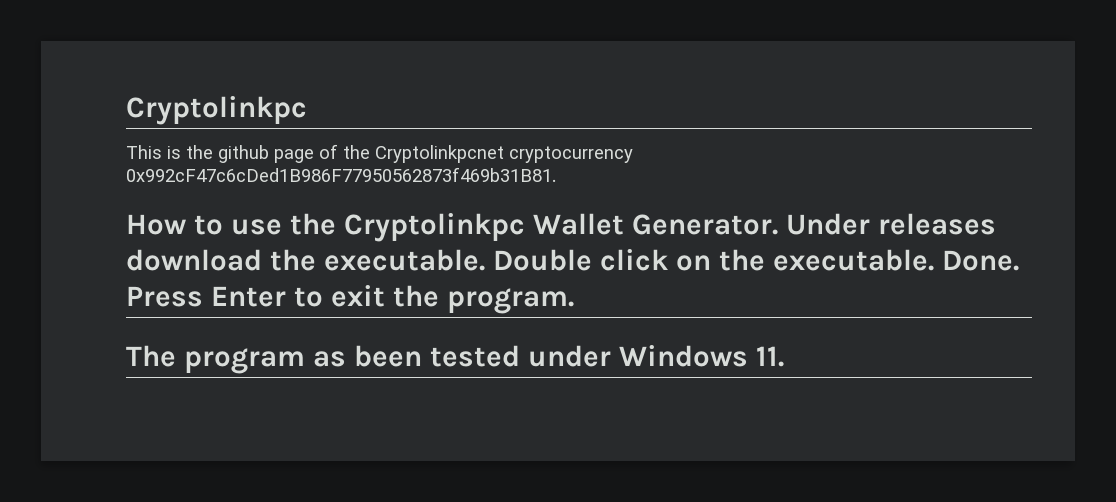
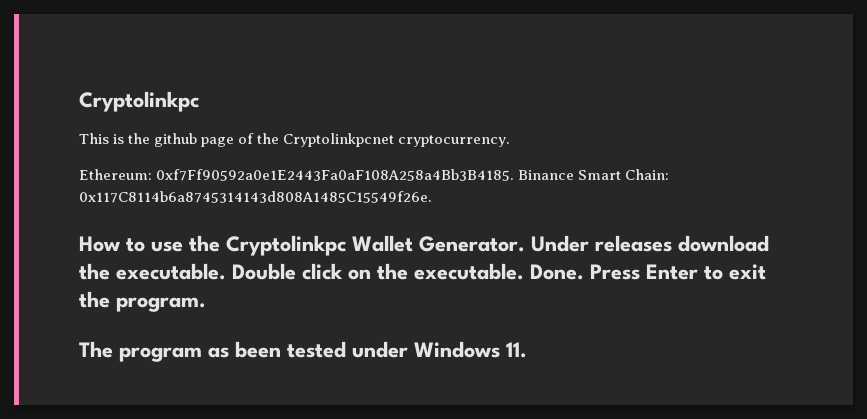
- This is the github page of the Cryptolinkpcnet cryptocurrency 0x992cF47c6cDed1B986F77950562873f469b31B81.
+ This is the github page of the Cryptolinkpcnet cryptocurrency.
+ Ethereum: 0xf7Ff90592a0e1E2443Fa0aF108A258a4Bb3B4185. Binance Smart Chain: 0x117C8114b6a8745314143d808A1485C15549f26e.

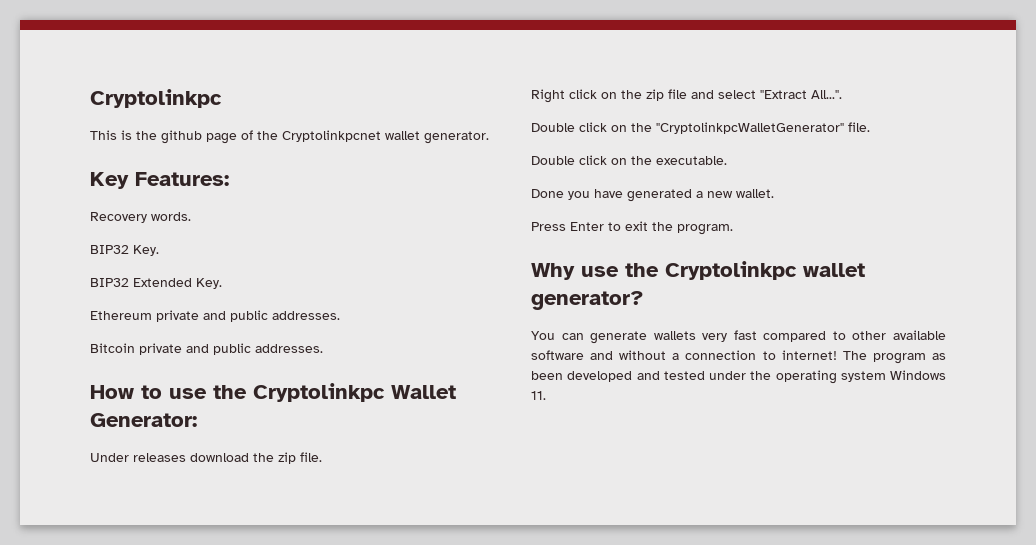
- This is the github page of the Cryptolinkpcnet cryptocurrency.
- Ethereum: 0xf7Ff90592a0e1E2443Fa0aF108A258a4Bb3B4185. Binance Smart Chain: 0x117C8114b6a8745314143d808A1485C15549f26e.
+ This is the github page of the Cryptolinkpcnet wallet generator.
+ Key Features:
+ Recovery words.
+ BIP32 Key.
+ BIP32 Extended Key.
+ Ethereum private and public addresses.
+ Bitcoin private and public addresses.
- How to use the Cryptolinkpc Wallet Generator. Under releases download the executable. Double click on the executable. Done. Press Enter to exit the program.
+ How to use the Cryptolinkpc Wallet Generator:
+ Under releases download the zip file.
+ Right click on the zip file and select "Extract All...".
+ Double click on the "CryptolinkpcWalletGenerator" file.
+ Double click on the executable.
+ Done you have generated a new wallet.
+ Press Enter to exit the program.
- The program as been tested under Windows 11.
+ Why use the Cryptolinkpc wallet generator?
+ You can generate wallets very fast compared to other available software and without a connection to internet! The program as been developed and tested under the operating system Windows 11.

